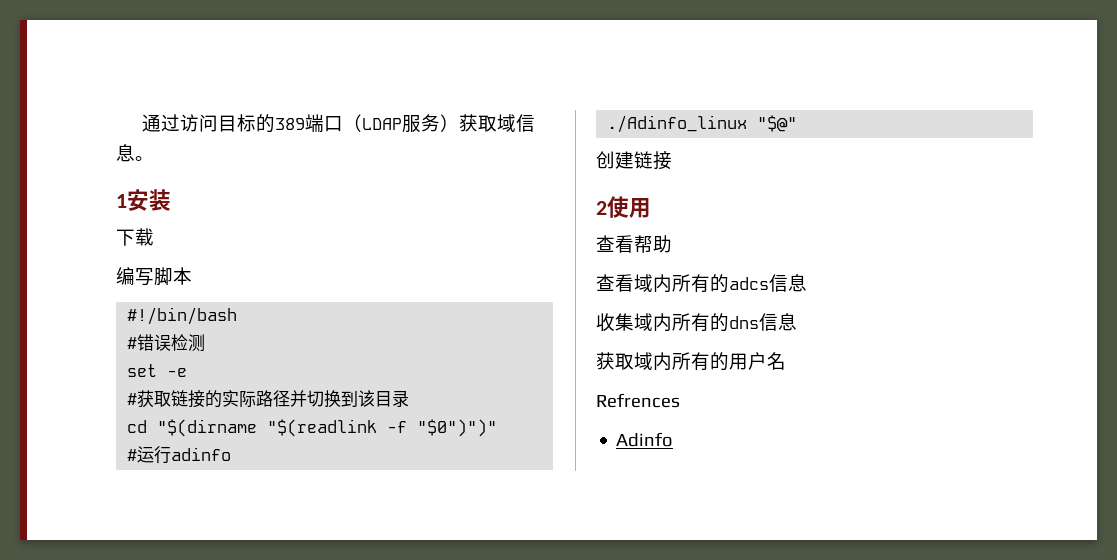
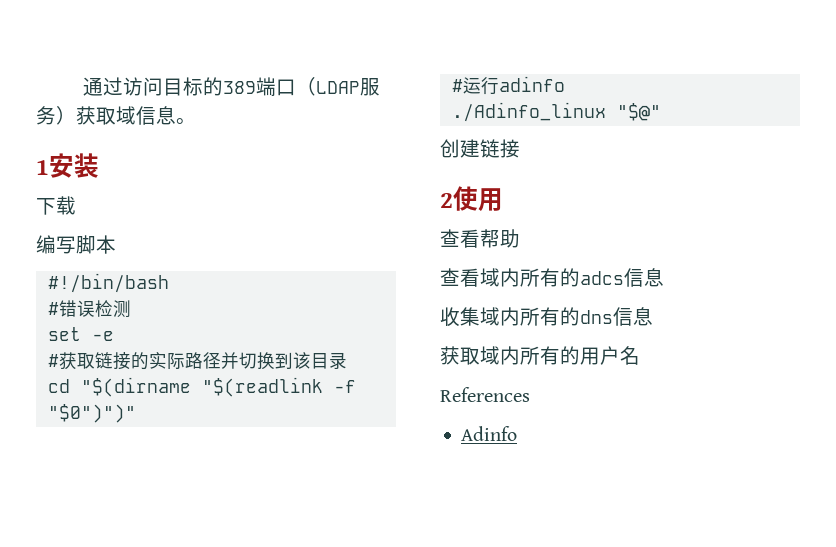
- Refrences
+ References

